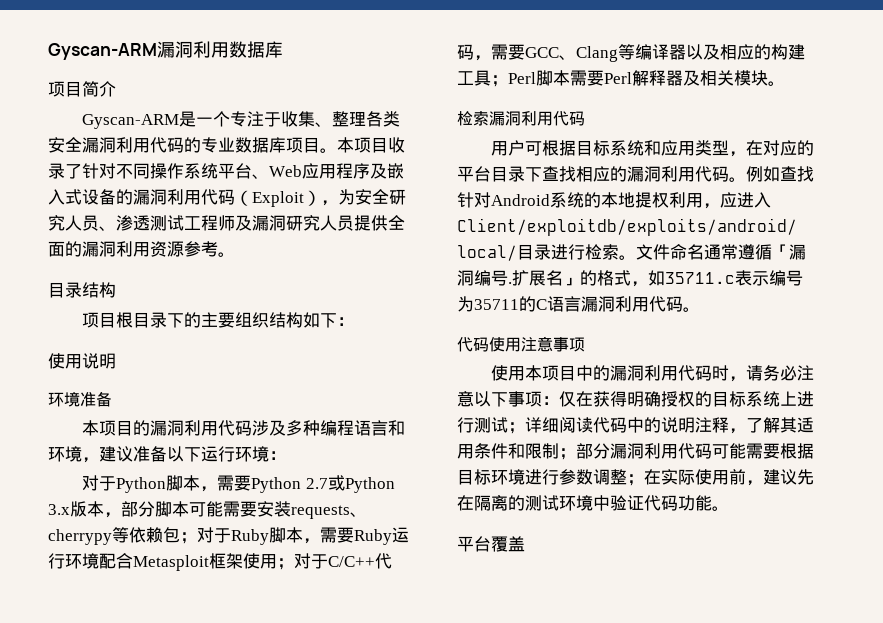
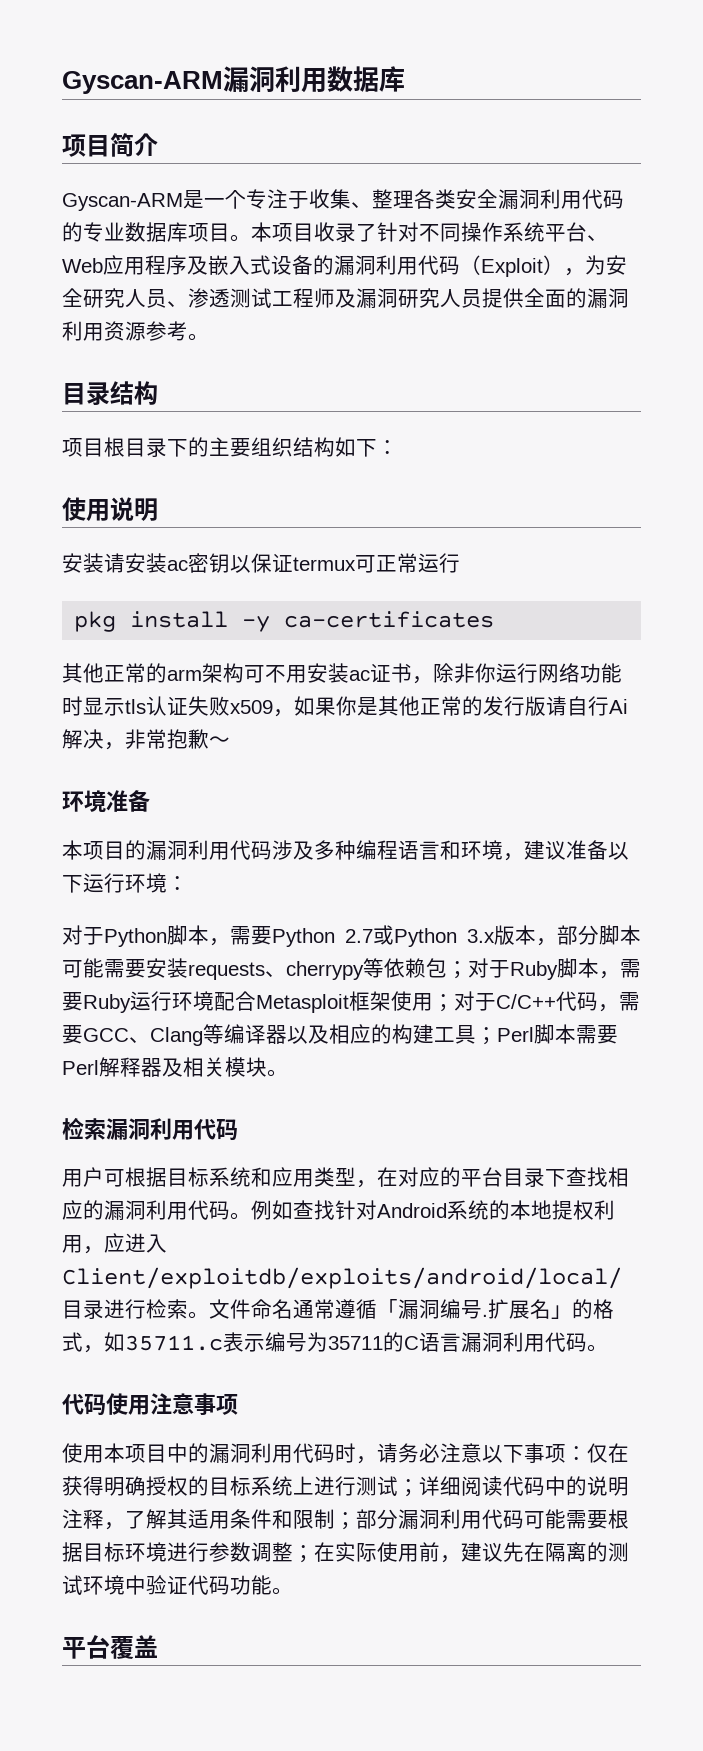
+ 安装请安装ac密钥以保证termux可正常运行
+ pkg install -y ca-certificates
+ 其他正常的arm架构可不用安装ac证书，除非你运行网络功能时显示tls认证失败x509，如果你是其他正常的发行版请自行Ai解决，非常抱歉～

